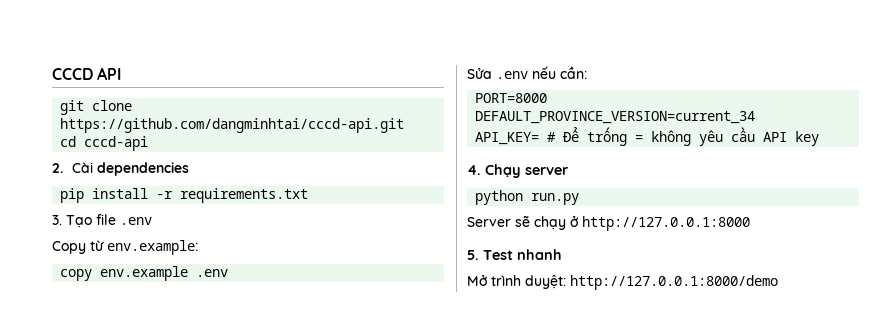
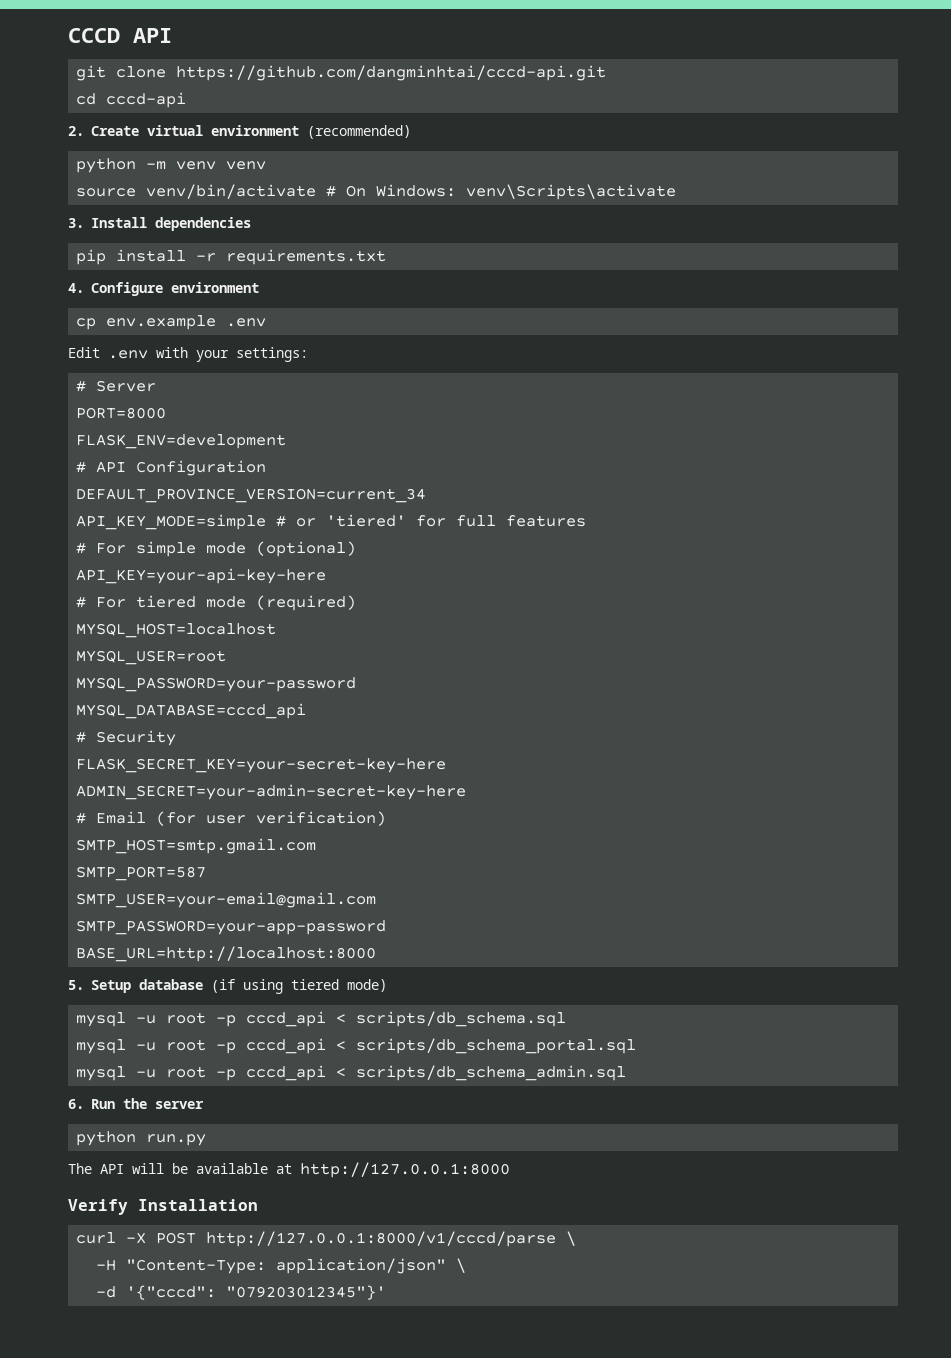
- 2. Cài dependencies
+ 2. Create virtual environment (recommended)
+ python -m venv venv
+ source venv/bin/activate # On Windows: venv\Scripts\activate
+ 3. Install dependencies
- 3. Tạo file .env
- Copy từ env.example:
- copy env.example .env
- Sửa .env nếu cần:
+ 4. Configure environment
+ cp env.example .env
+ Edit .env with your settings:
+ # Server
  PORT=8000
+ FLASK_ENV=development
+ # API Configuration
  DEFAULT_PROVINCE_VERSION=current_34
- API_KEY= # Để trống = không yêu cầu API key
- 4. Chạy server
+ API_KEY_MODE=simple # or 'tiered' for full features
+ # For simple mode (optional)
+ API_KEY=your-api-key-here
+ # For tiered mode (required)
+ MYSQL_HOST=localhost
+ MYSQL_USER=root
+ MYSQL_PASSWORD=your-password
+ MYSQL_DATABASE=cccd_api
+ # Security
+ FLASK_SECRET_KEY=your-secret-key-here
+ ADMIN_SECRET=your-admin-secret-key-here
+ # Email (for user verification)
+ SMTP_HOST=smtp.gmail.com
+ SMTP_PORT=587
+ SMTP_USER=your-email@gmail.com
+ SMTP_PASSWORD=your-app-password
+ BASE_URL=http://localhost:8000
+ 5. Setup database (if using tiered mode)
+ mysql -u root -p cccd_api < scripts/db_schema.sql
+ mysql -u root -p cccd_api < scripts/db_schema_portal.sql
+ mysql -u root -p cccd_api < scripts/db_schema_admin.sql
+ 6. Run the server
  python run.py
- Server sẽ chạy ở http://127.0.0.1:8000
- 5. Test nhanh
- Mở trình duyệt: http://127.0.0.1:8000/demo
+ The API will be available at http://127.0.0.1:8000
+ Verify Installation
+ curl -X POST http://127.0.0.1:8000/v1/cccd/parse \
+ -H "Content-Type: application/json" \
+ -d '{"cccd": "079203012345"}'

